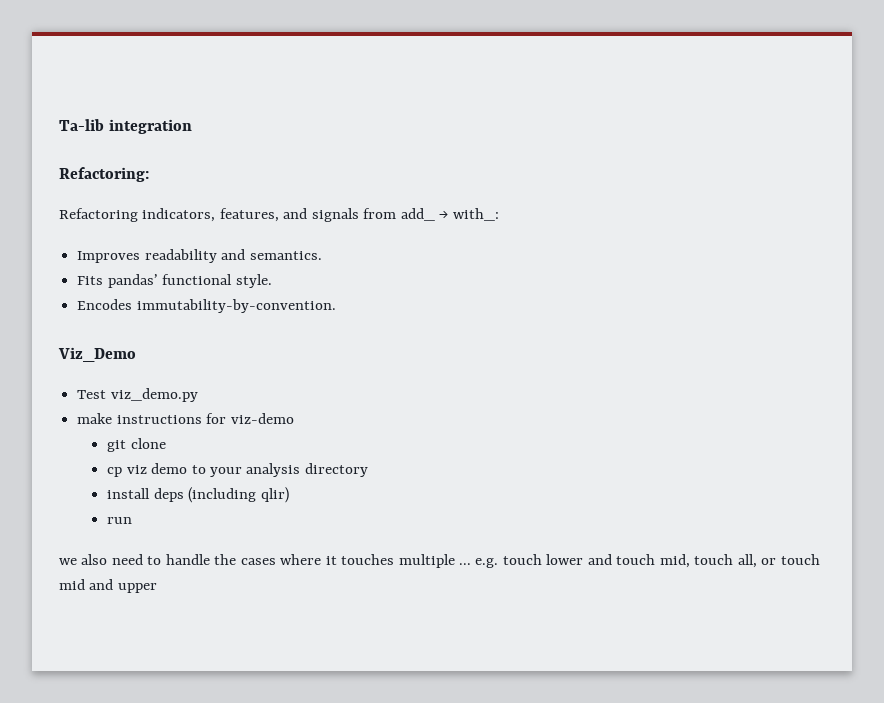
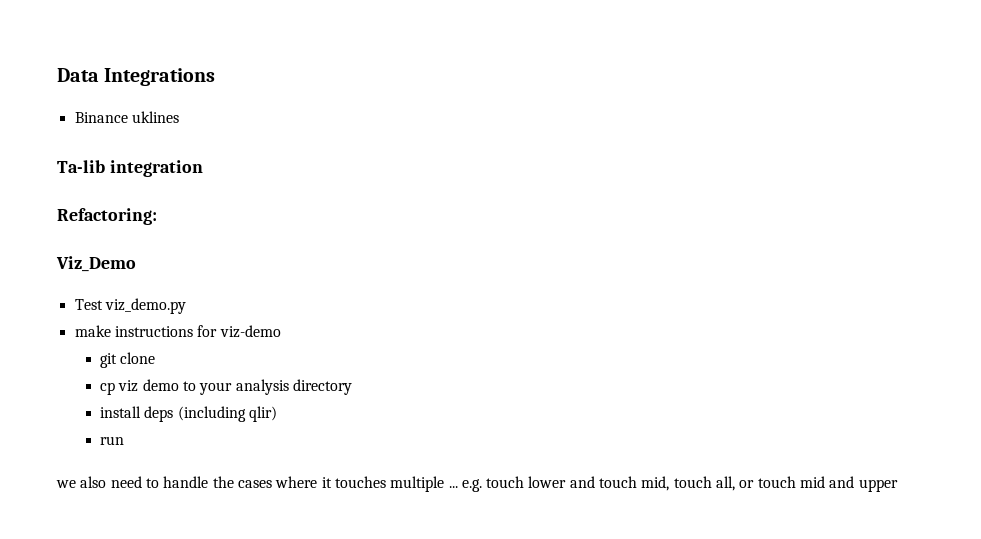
+ Data Integrations
+ Binance uklines
- Refactoring indicators, features, and signals from add_ → with_:
- Improves readability and semantics.
- Fits pandas’ functional style.
- Encodes immutability-by-convention.

